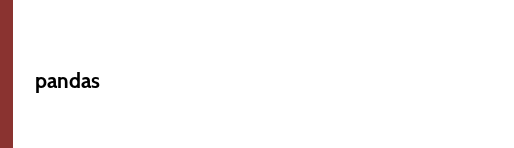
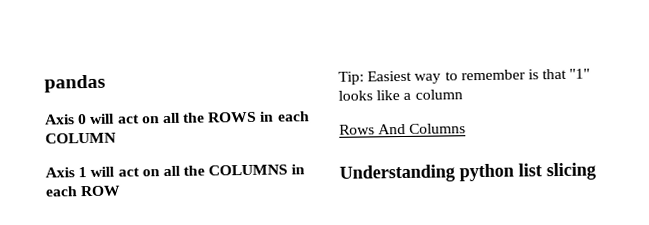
+ Axis 0 will act on all the ROWS in each COLUMN
+ Axis 1 will act on all the COLUMNS in each ROW
+ Tip: Easiest way to remember is that "1" looks like a column
+ Rows And Columns
+ Understanding python list slicing

